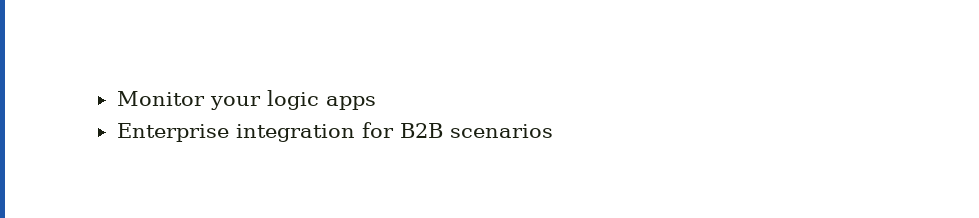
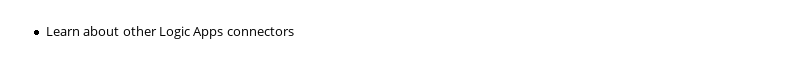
- Monitor your logic apps
- Enterprise integration for B2B scenarios
+ Learn about other Logic Apps connectors

